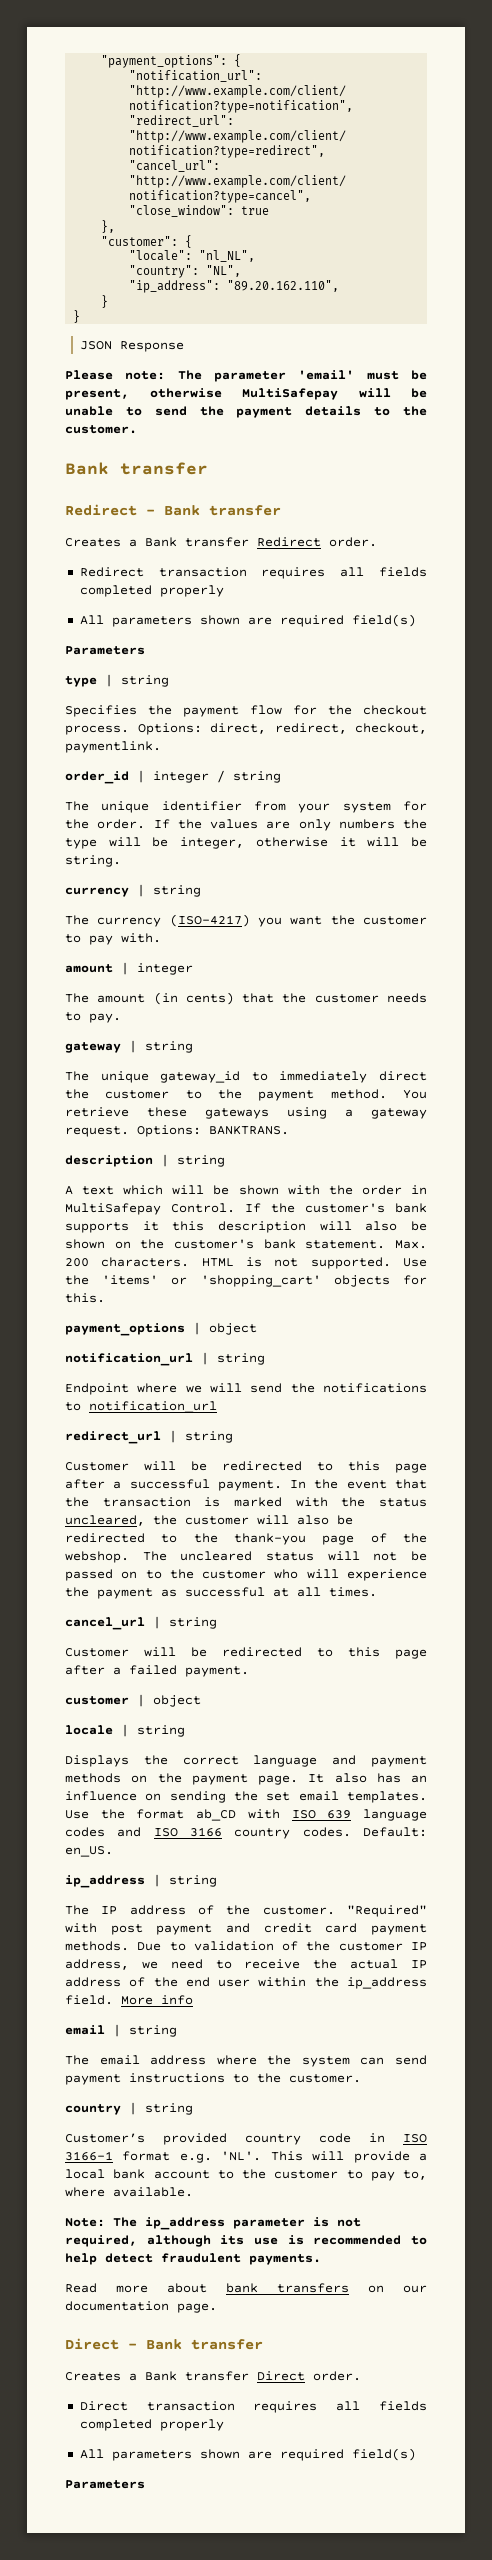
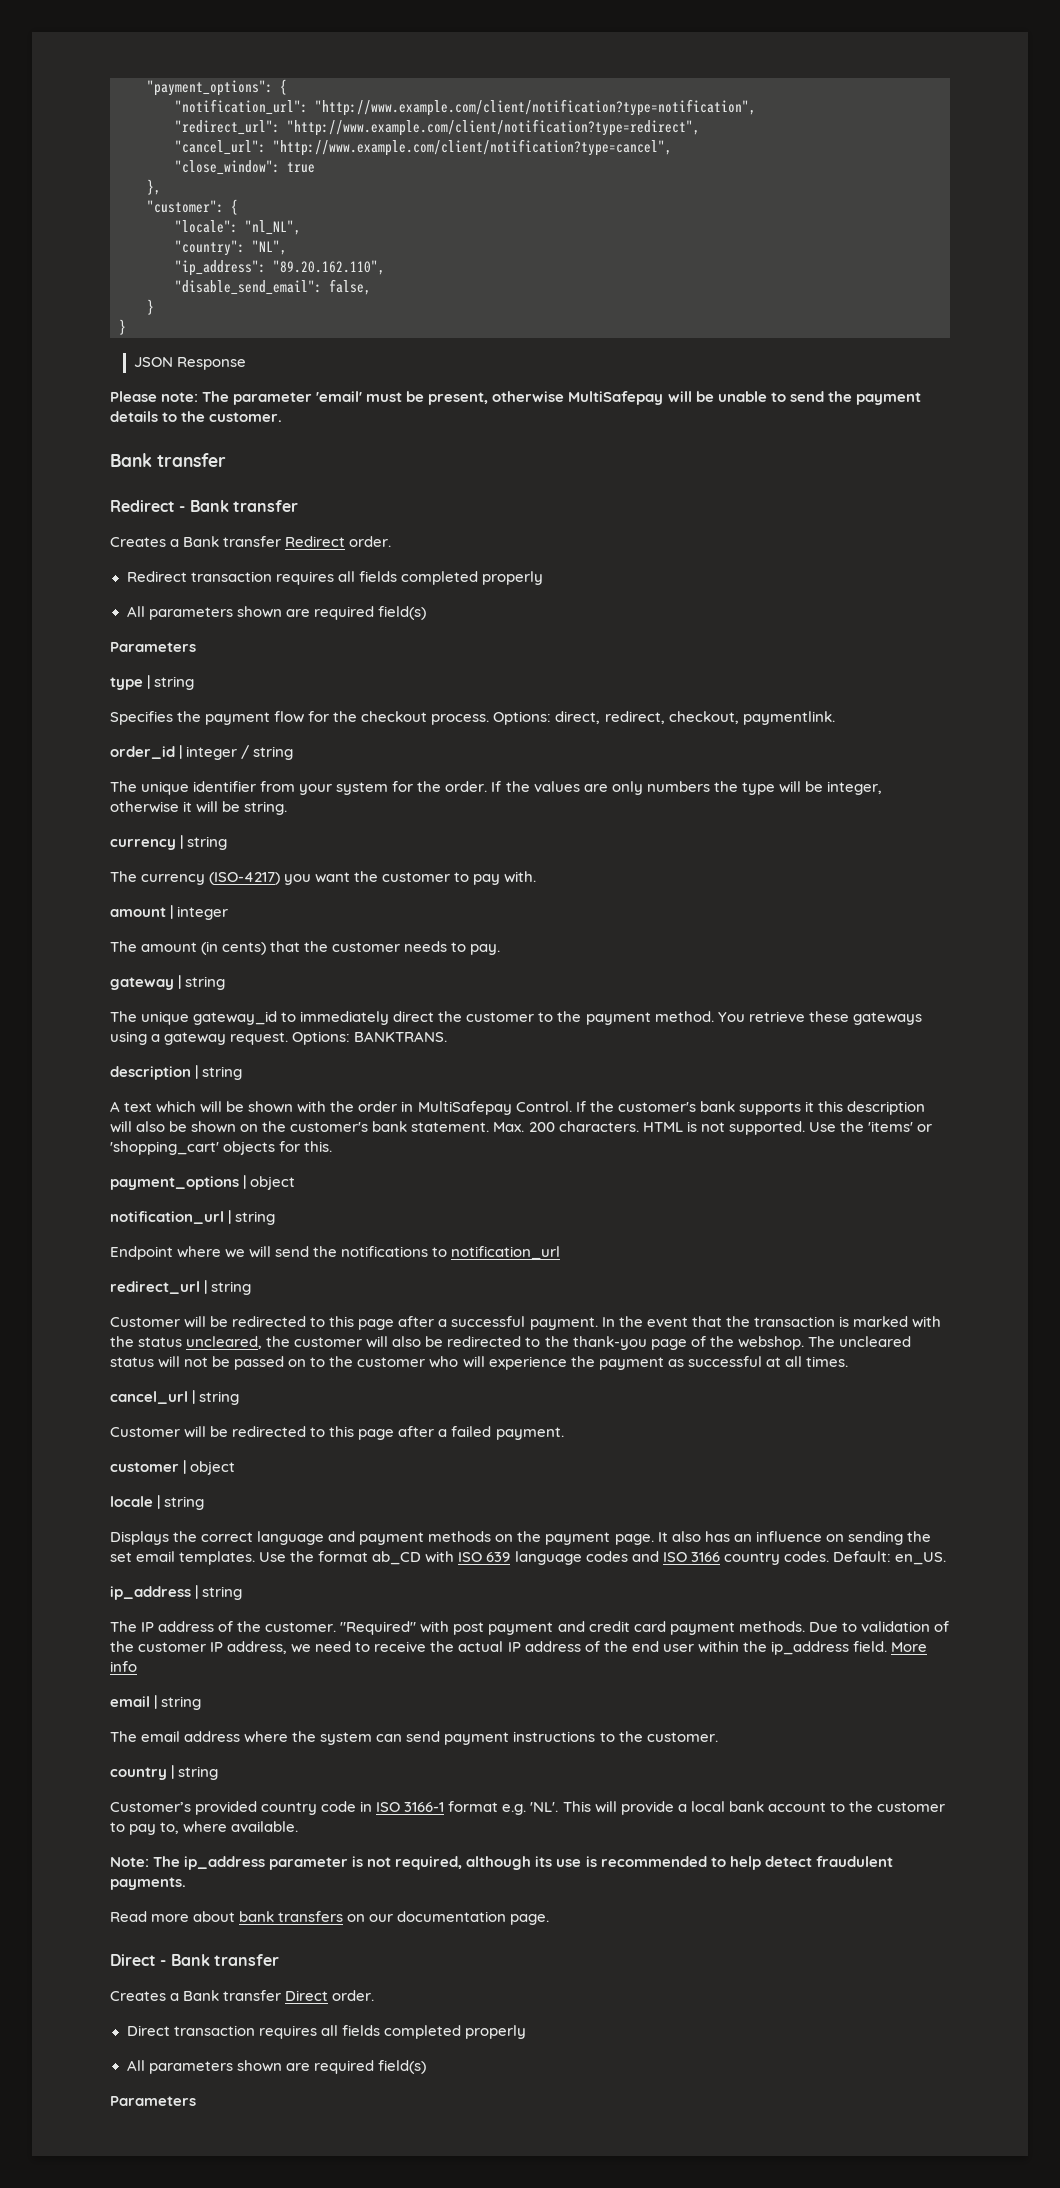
+ "disable_send_email": false,

